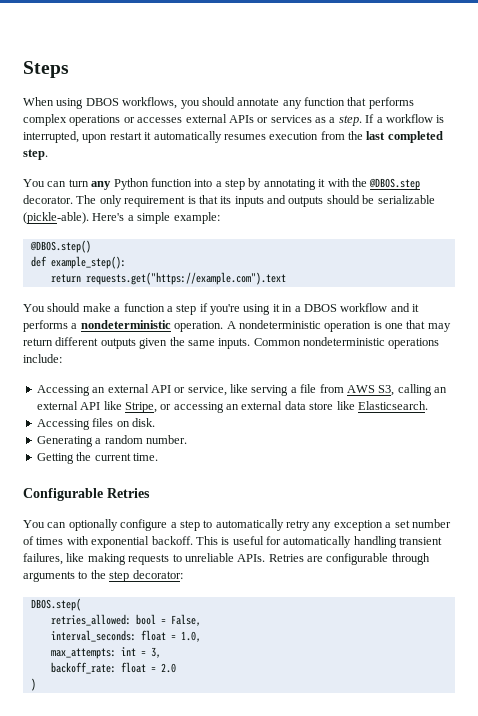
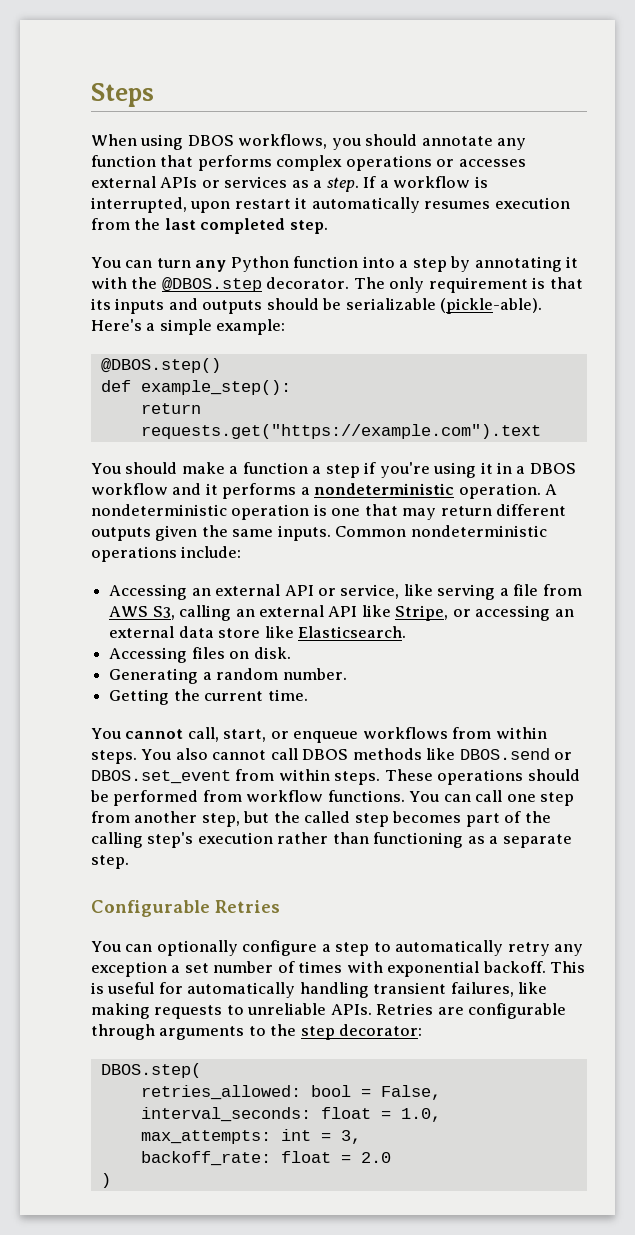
+ You cannot call, start, or enqueue workflows from within steps. You also cannot call DBOS methods like DBOS.send or DBOS.set_event from within steps. These operations should be performed from workflow functions. You can call one step from another step, but the called step becomes part of the calling step's execution rather than functioning as a separate step.

